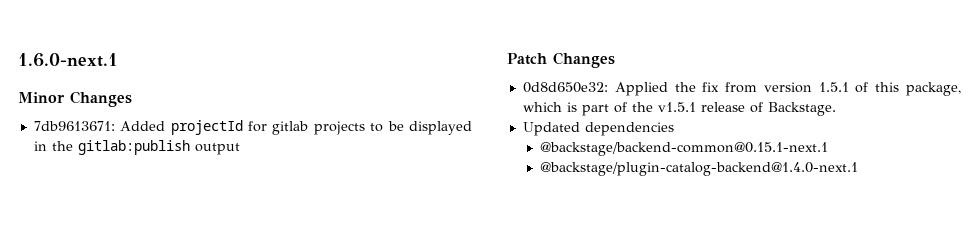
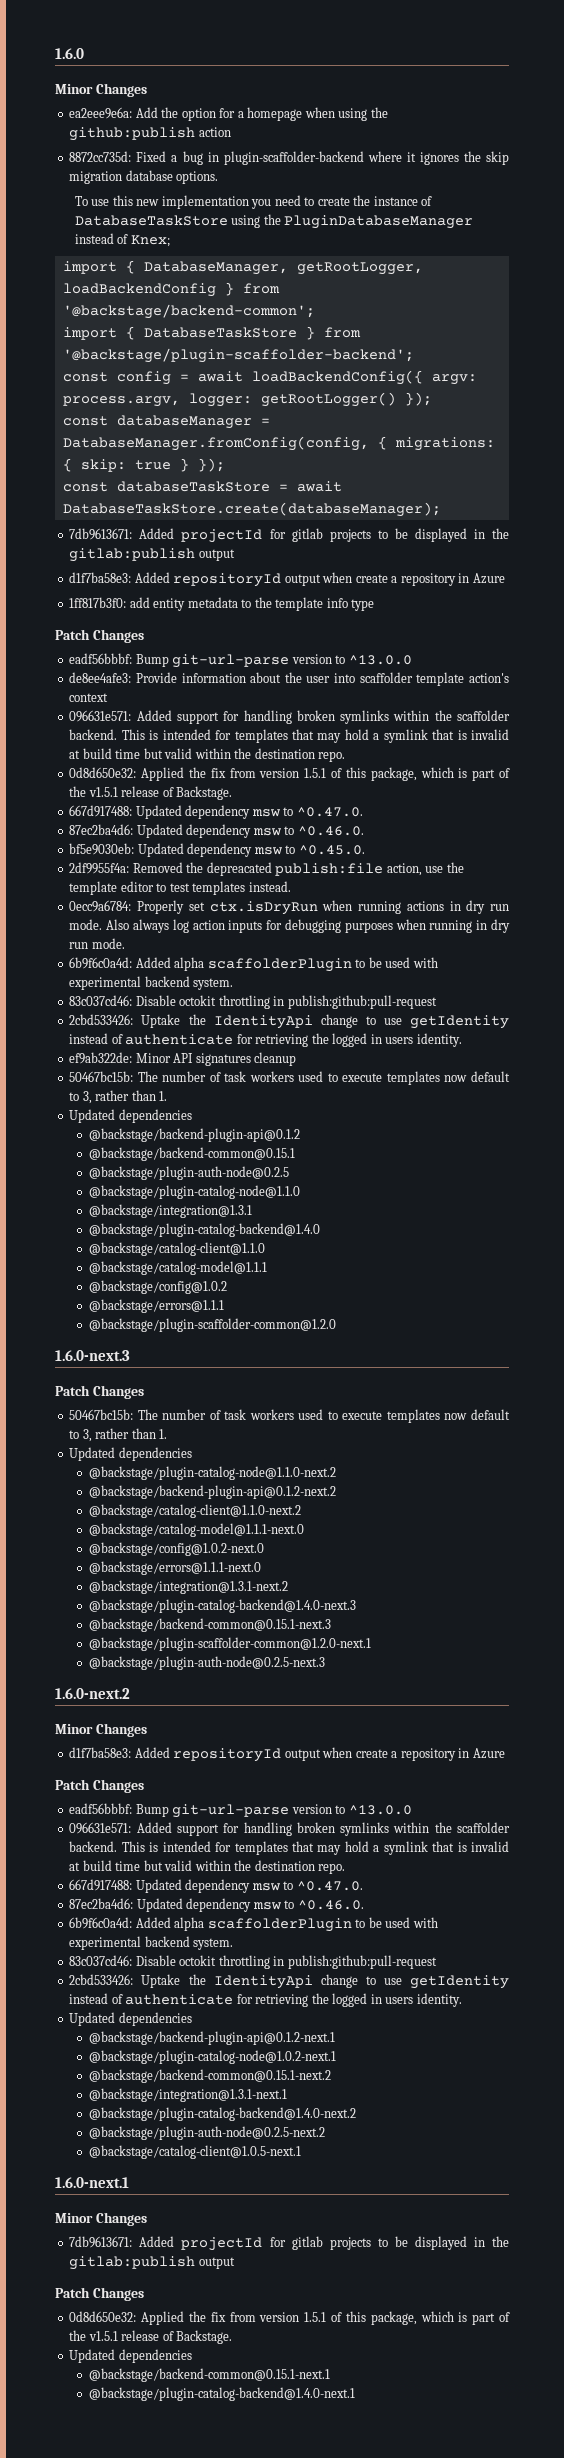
+ 1.6.0
+ Minor Changes
+ ea2eee9e6a: Add the option for a homepage when using the github:publish action
+ 8872cc735d: Fixed a bug in plugin-scaffolder-backend where it ignores the skip migration database options.
+ To use this new implementation you need to create the instance of DatabaseTaskStore using the PluginDatabaseManager instead of Knex;
+ import { DatabaseManager, getRootLogger, loadBackendConfig } from '@backstage/backend-common';
+ import { DatabaseTaskStore } from '@backstage/plugin-scaffolder-backend';
+ const config = await loadBackendConfig({ argv: process.argv, logger: getRootLogger() });
+ const databaseManager = DatabaseManager.fromConfig(config, { migrations: { skip: true } });
+ const databaseTaskStore = await DatabaseTaskStore.create(databaseManager);
+ 7db9613671: Added projectId for gitlab projects to be displayed in the gitlab:publish output
+ d1f7ba58e3: Added repositoryId output when create a repository in Azure
+ 1ff817b3f0: add entity metadata to the template info type
+ Patch Changes
+ eadf56bbbf: Bump git-url-parse version to ^13.0.0
+ de8ee4afe3: Provide information about the user into scaffolder template action's context
+ 096631e571: Added support for handling broken symlinks within the scaffolder backend. This is intended for templates that may hold a symlink that is invalid at build time but valid within the destination repo.
+ 0d8d650e32: Applied the fix from version 1.5.1 of this package, which is part of the v1.5.1 release of Backstage.
+ 667d917488: Updated dependency msw to ^0.47.0.
+ 87ec2ba4d6: Updated dependency msw to ^0.46.0.
+ bf5e9030eb: Updated dependency msw to ^0.45.0.
+ 2df9955f4a: Removed the depreacated publish:file action, use the template editor to test templates instead.
+ 0ecc9a6784: Properly set ctx.isDryRun when running actions in dry run mode. Also always log action inputs for debugging purposes when running in dry run mode.
+ 6b9f6c0a4d: Added alpha scaffolderPlugin to be used with experimental backend system.
+ 83c037cd46: Disable octokit throttling in publish:github:pull-request
+ 2cbd533426: Uptake the IdentityApi change to use getIdentity instead of authenticate for retrieving the logged in users identity.
+ ef9ab322de: Minor API signatures cleanup
+ 50467bc15b: The number of task workers used to execute templates now default to 3, rather than 1.
+ Updated dependencies
+ @backstage/backend-plugin-api@0.1.2
+ @backstage/backend-common@0.15.1
+ @backstage/plugin-auth-node@0.2.5
+ @backstage/plugin-catalog-node@1.1.0
+ @backstage/integration@1.3.1
+ @backstage/plugin-catalog-backend@1.4.0
+ @backstage/catalog-client@1.1.0
+ @backstage/catalog-model@1.1.1
+ @backstage/config@1.0.2
+ @backstage/errors@1.1.1
+ @backstage/plugin-scaffolder-common@1.2.0
+ 1.6.0-next.3
+ Patch Changes
+ 50467bc15b: The number of task workers used to execute templates now default to 3, rather than 1.
+ Updated dependencies
+ @backstage/plugin-catalog-node@1.1.0-next.2
+ @backstage/backend-plugin-api@0.1.2-next.2
+ @backstage/catalog-client@1.1.0-next.2
+ @backstage/catalog-model@1.1.1-next.0
+ @backstage/config@1.0.2-next.0
+ @backstage/errors@1.1.1-next.0
+ @backstage/integration@1.3.1-next.2
+ @backstage/plugin-catalog-backend@1.4.0-next.3
+ @backstage/backend-common@0.15.1-next.3
+ @backstage/plugin-scaffolder-common@1.2.0-next.1
+ @backstage/plugin-auth-node@0.2.5-next.3
+ 1.6.0-next.2
+ Minor Changes
+ d1f7ba58e3: Added repositoryId output when create a repository in Azure
+ Patch Changes
+ eadf56bbbf: Bump git-url-parse version to ^13.0.0
+ 096631e571: Added support for handling broken symlinks within the scaffolder backend. This is intended for templates that may hold a symlink that is invalid at build time but valid within the destination repo.
+ 667d917488: Updated dependency msw to ^0.47.0.
+ 87ec2ba4d6: Updated dependency msw to ^0.46.0.
+ 6b9f6c0a4d: Added alpha scaffolderPlugin to be used with experimental backend system.
+ 83c037cd46: Disable octokit throttling in publish:github:pull-request
+ 2cbd533426: Uptake the IdentityApi change to use getIdentity instead of authenticate for retrieving the logged in users identity.
+ Updated dependencies
+ @backstage/backend-plugin-api@0.1.2-next.1
+ @backstage/plugin-catalog-node@1.0.2-next.1
+ @backstage/backend-common@0.15.1-next.2
+ @backstage/integration@1.3.1-next.1
+ @backstage/plugin-catalog-backend@1.4.0-next.2
+ @backstage/plugin-auth-node@0.2.5-next.2
+ @backstage/catalog-client@1.0.5-next.1

